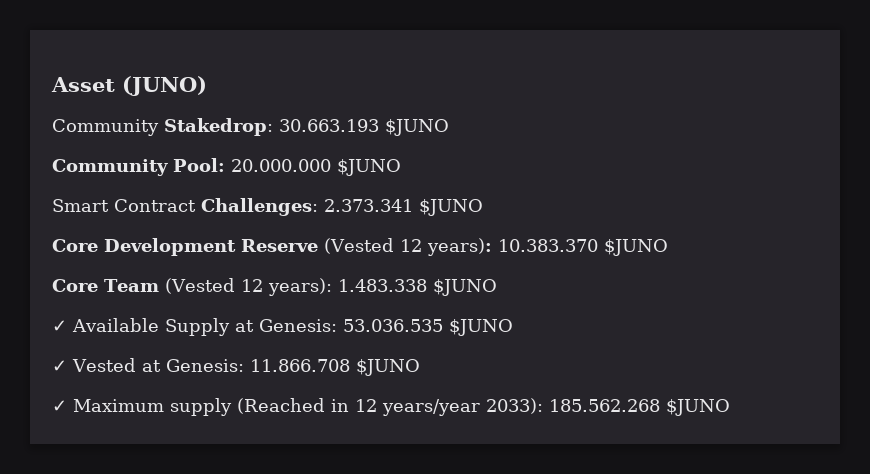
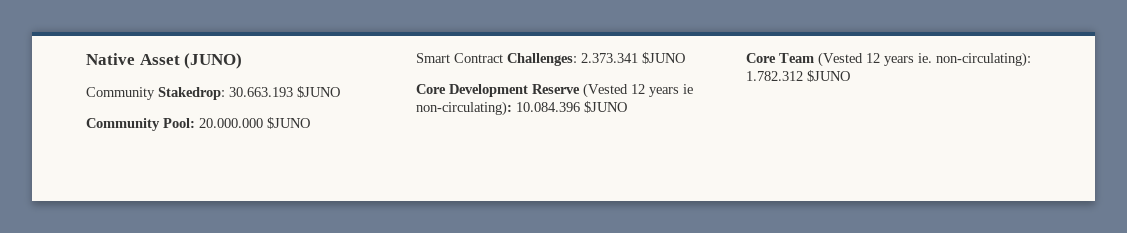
- Asset (JUNO)
+ Native Asset (JUNO)
- Core Development Reserve (Vested 12 years): 10.383.370 $JUNO
+ Core Development Reserve (Vested 12 years ie non-circulating): 10.084.396 $JUNO
- Core Team (Vested 12 years): 1.483.338 $JUNO
- ✓ Available Supply at Genesis: 53.036.535 $JUNO
- ✓ Vested at Genesis: 11.866.708 $JUNO
- ✓ Maximum supply (Reached in 12 years/year 2033): 185.562.268 $JUNO
+ Core Team (Vested 12 years ie. non-circulating): 1.782.312 $JUNO

